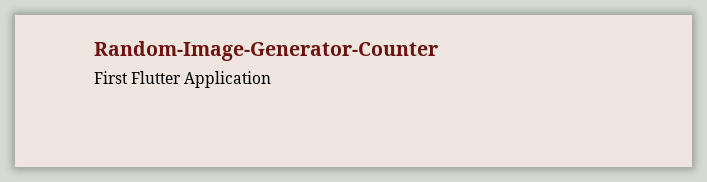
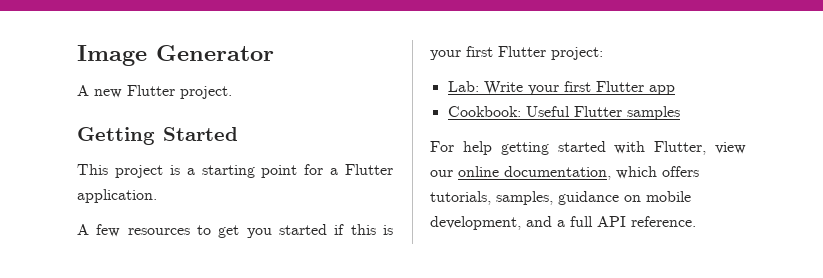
- Random-Image-Generator-Counter
- First Flutter Application
+ Image Generator
+ A new Flutter project.
+ Getting Started
+ This project is a starting point for a Flutter application.
+ A few resources to get you started if this is your first Flutter project:
+ Lab: Write your first Flutter app
+ Cookbook: Useful Flutter samples
+ For help getting started with Flutter, view our online documentation, which offers tutorials, samples, guidance on mobile development, and a full API reference.

